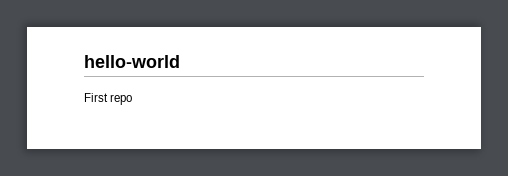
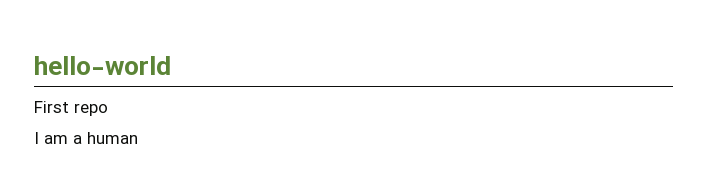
+ I am a human

